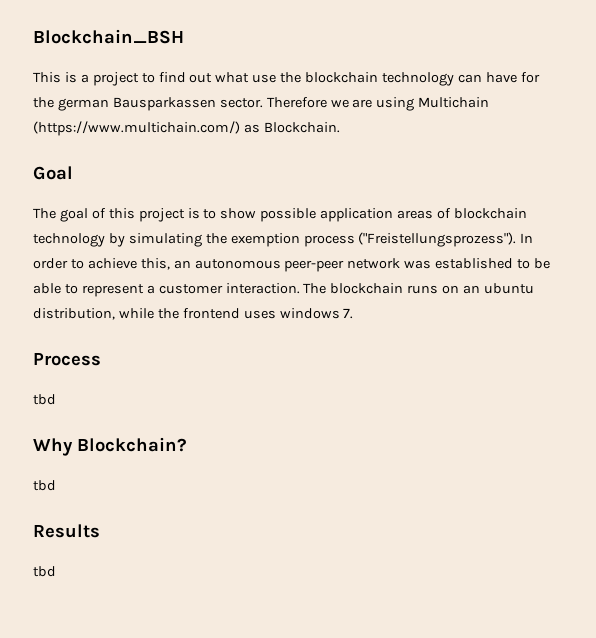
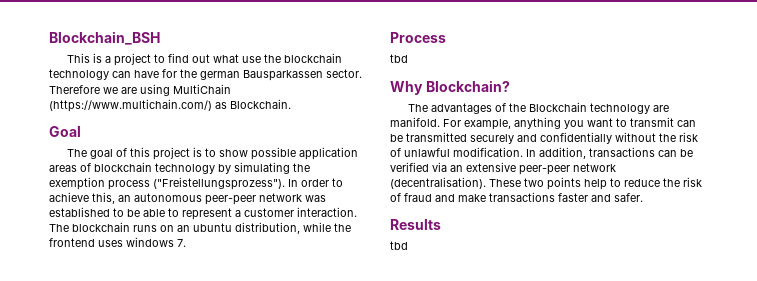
- Therefore we are using Multichain (https://www.multichain.com/) as Blockchain.
+ Therefore we are using MultiChain (https://www.multichain.com/) as Blockchain.
  Why Blockchain?
- tbd
+ The advantages of the Blockchain technology are manifold. For example, anything you want to transmit can be transmitted securely and confidentially without the risk of unlawful modification. In addition, transactions can be verified via an extensive peer-peer network (decentralisation). These two points help to reduce the risk of fraud and make transactions faster and safer.

